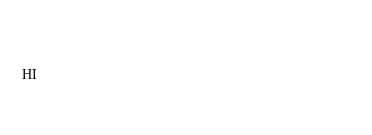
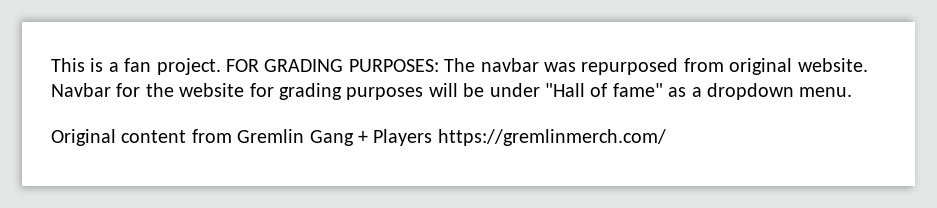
- HI
+ This is a fan project. FOR GRADING PURPOSES: The navbar was repurposed from original website. Navbar for the website for grading purposes will be under "Hall of fame" as a dropdown menu.
+ Original content from Gremlin Gang + Players https://gremlinmerch.com/

